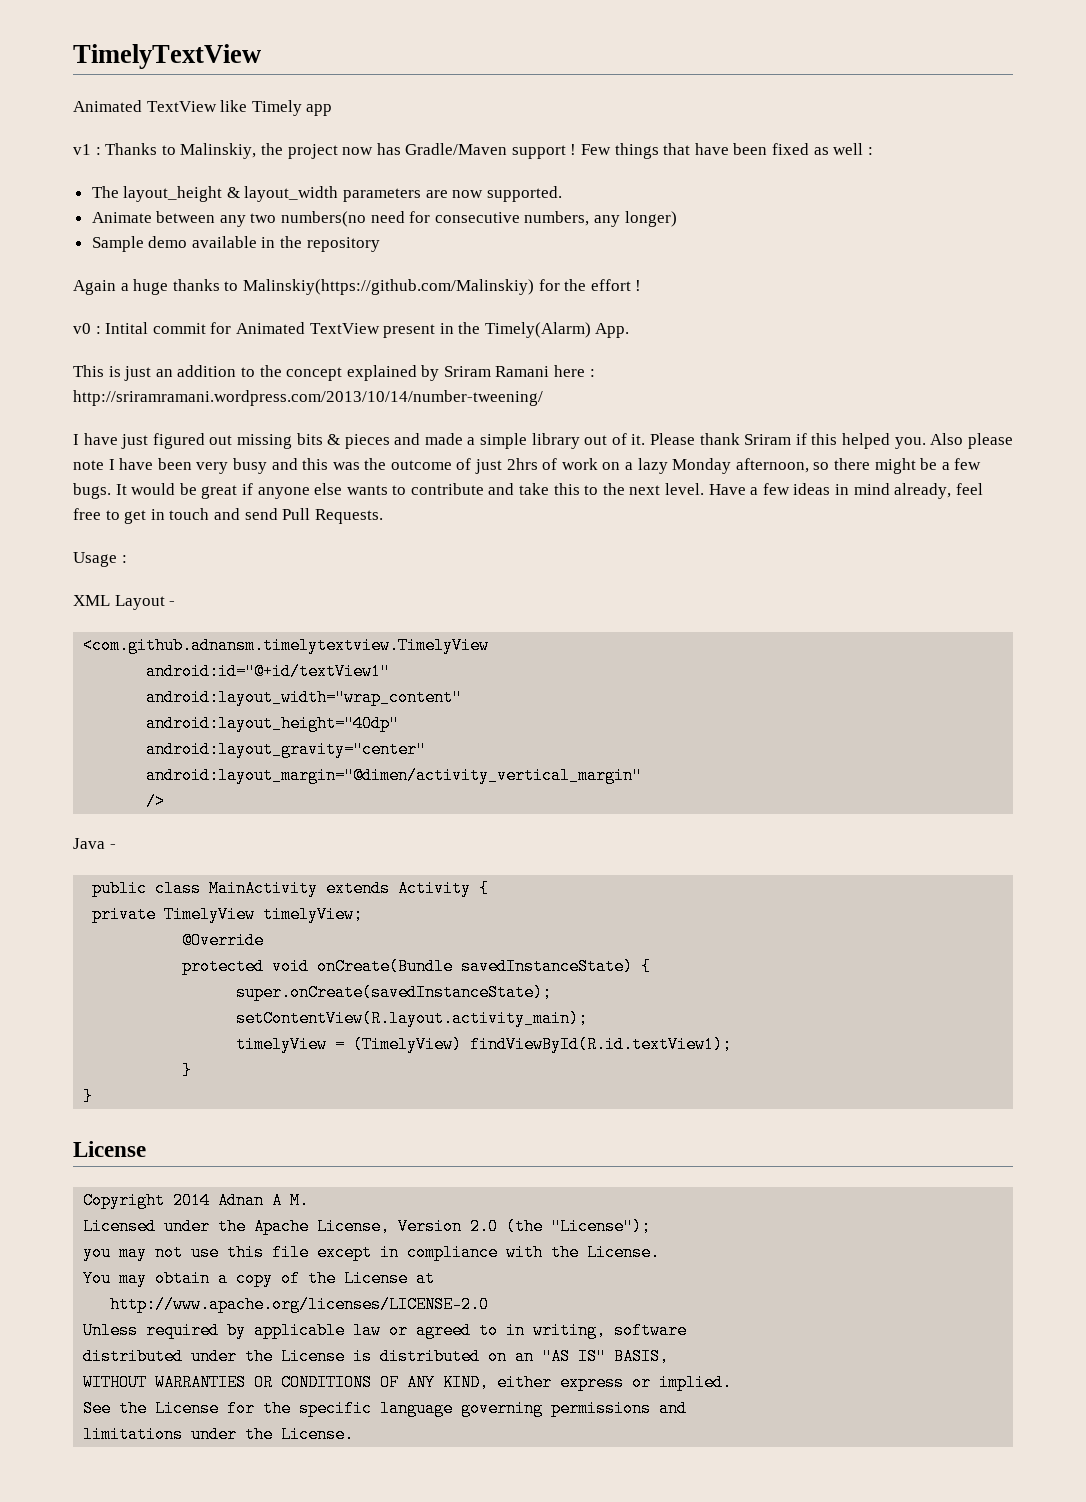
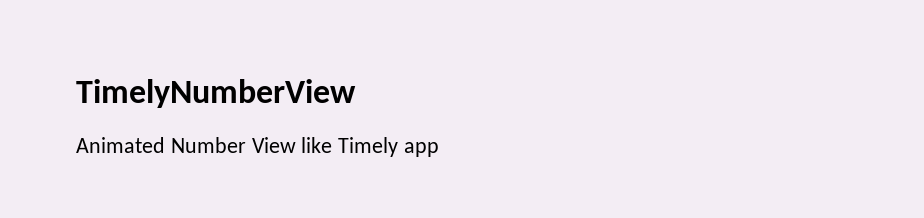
- TimelyTextView
- Animated TextView like Timely app
+ TimelyNumberView
+ Animated Number View like Timely app
- v1 : Thanks to Malinskiy, the project now has Gradle/Maven support ! Few things that have been fixed as well :
- The layout_height & layout_width parameters are now supported.
- Animate between any two numbers(no need for consecutive numbers, any longer)
- Sample demo available in the repository
- Again a huge thanks to Malinskiy(https://github.com/Malinskiy) for the effort !
- v0 : Intital commit for Animated TextView present in the Timely(Alarm) App.
- This is just an addition to the concept explained by Sriram Ramani here : http://sriramramani.wordpress.com/2013/10/14/number-tweening/
- I have just figured out missing bits & pieces and made a simple library out of it. Please thank Sriram if this helped you. Also please note I have been very busy and this was the outcome of just 2hrs of work on a lazy Monday afternoon, so there might be a few bugs. It would be great if anyone else wants to contribute and take this to the next level. Have a few ideas in mind already, feel free to get in touch and send Pull Requests.
- Usage :
- XML Layout -
- <com.github.adnansm.timelytextview.TimelyView
- android:id="@+id/textView1"
- android:layout_width="wrap_content"
- android:layout_height="40dp"
- android:layout_gravity="center"
- android:layout_margin="@dimen/activity_vertical_margin"
- />
- Java -
- public class MainActivity extends Activity {
- private TimelyView timelyView;
- @Override
- protected void onCreate(Bundle savedInstanceState) {
- super.onCreate(savedInstanceState);
- setContentView(R.layout.activity_main);
- timelyView = (TimelyView) findViewById(R.id.textView1);
- }
- }
- License
- Copyright 2014 Adnan A M.
- Licensed under the Apache License, Version 2.0 (the "License");
- you may not use this file except in compliance with the License.
- You may obtain a copy of the License at
- http://www.apache.org/licenses/LICENSE-2.0
- Unless required by applicable law or agreed to in writing, software
- distributed under the License is distributed on an "AS IS" BASIS,
- WITHOUT WARRANTIES OR CONDITIONS OF ANY KIND, either express or implied.
- See the License for the specific language governing permissions and
- limitations under the License.

